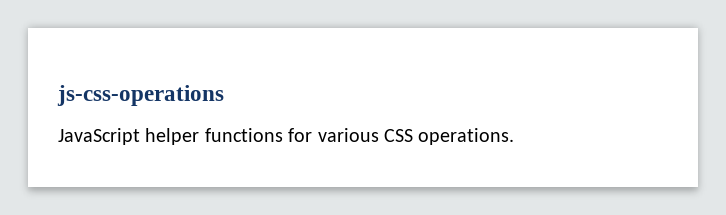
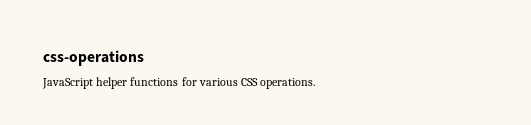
- js-css-operations
+ css-operations

